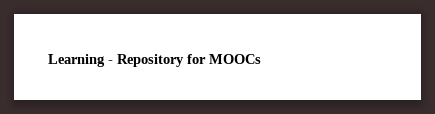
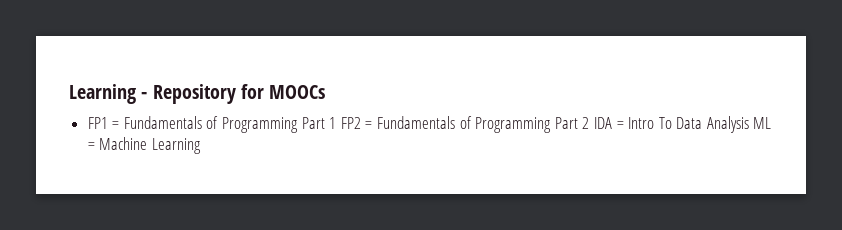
+ FP1 = Fundamentals of Programming Part 1 FP2 = Fundamentals of Programming Part 2 IDA = Intro To Data Analysis ML = Machine Learning

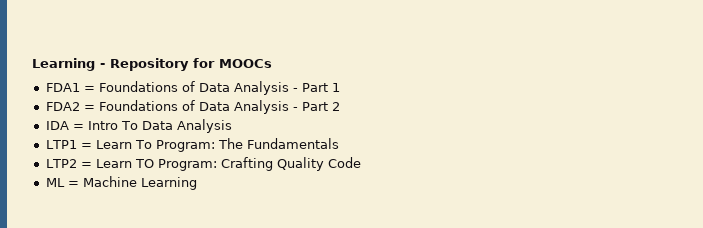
- FP1 = Fundamentals of Programming Part 1 FP2 = Fundamentals of Programming Part 2 IDA = Intro To Data Analysis ML = Machine Learning
+ FDA1 = Foundations of Data Analysis - Part 1
+ FDA2 = Foundations of Data Analysis - Part 2
+ IDA = Intro To Data Analysis
+ LTP1 = Learn To Program: The Fundamentals
+ LTP2 = Learn TO Program: Crafting Quality Code
+ ML = Machine Learning

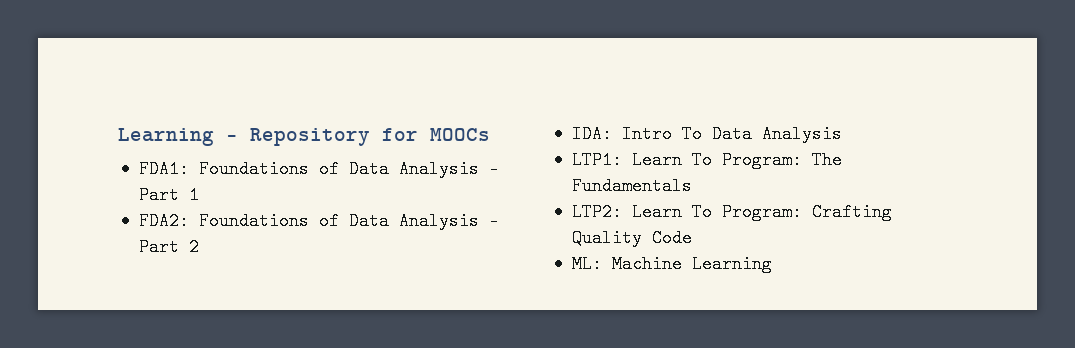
- FDA1 = Foundations of Data Analysis - Part 1
+ FDA1: Foundations of Data Analysis - Part 1
- FDA2 = Foundations of Data Analysis - Part 2
+ FDA2: Foundations of Data Analysis - Part 2
- IDA = Intro To Data Analysis
+ IDA: Intro To Data Analysis
- LTP1 = Learn To Program: The Fundamentals
+ LTP1: Learn To Program: The Fundamentals
- LTP2 = Learn TO Program: Crafting Quality Code
+ LTP2: Learn To Program: Crafting Quality Code
- ML = Machine Learning
+ ML: Machine Learning

